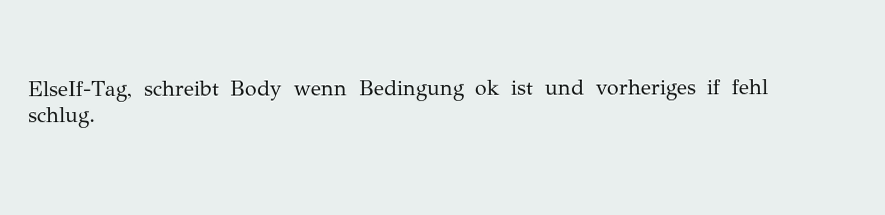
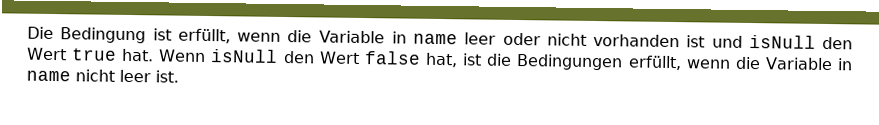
- ElseIf-Tag, schreibt Body wenn Bedingung ok ist und vorheriges if fehl schlug.
+ Die Bedingung ist erfüllt, wenn die Variable in name leer oder nicht vorhanden ist und isNull den Wert true hat. Wenn isNull den Wert false hat, ist die Bedingungen erfüllt, wenn die Variable in name nicht leer ist.

